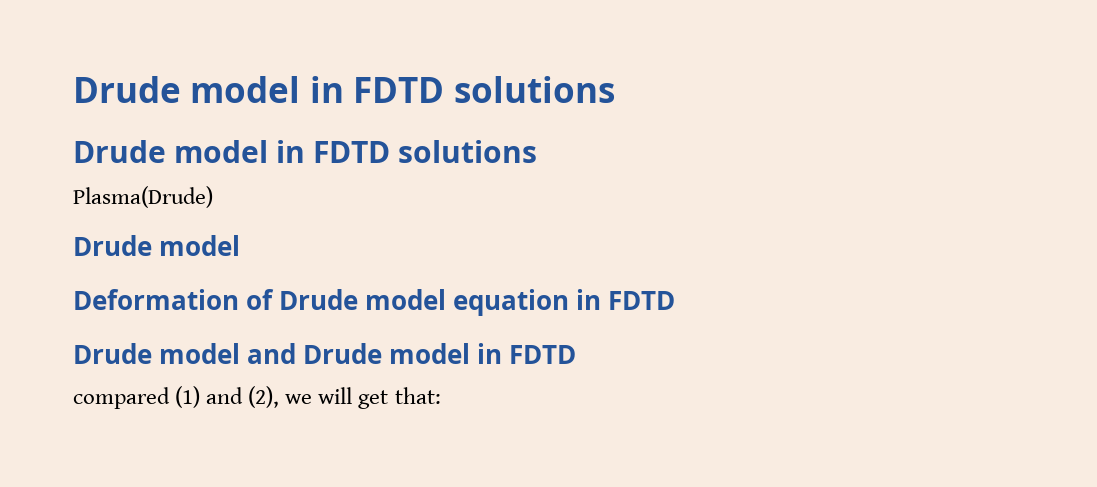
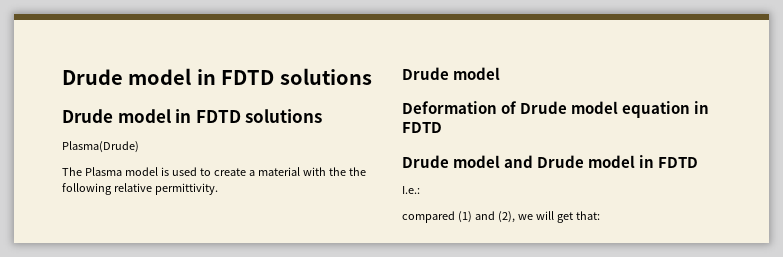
+ The Plasma model is used to create a material with the the following relative permittivity.
+ I.e.:

